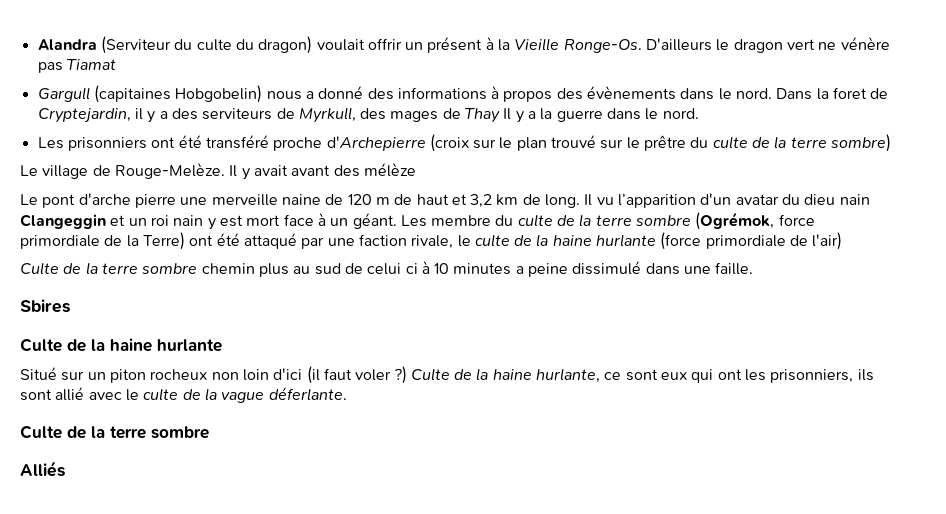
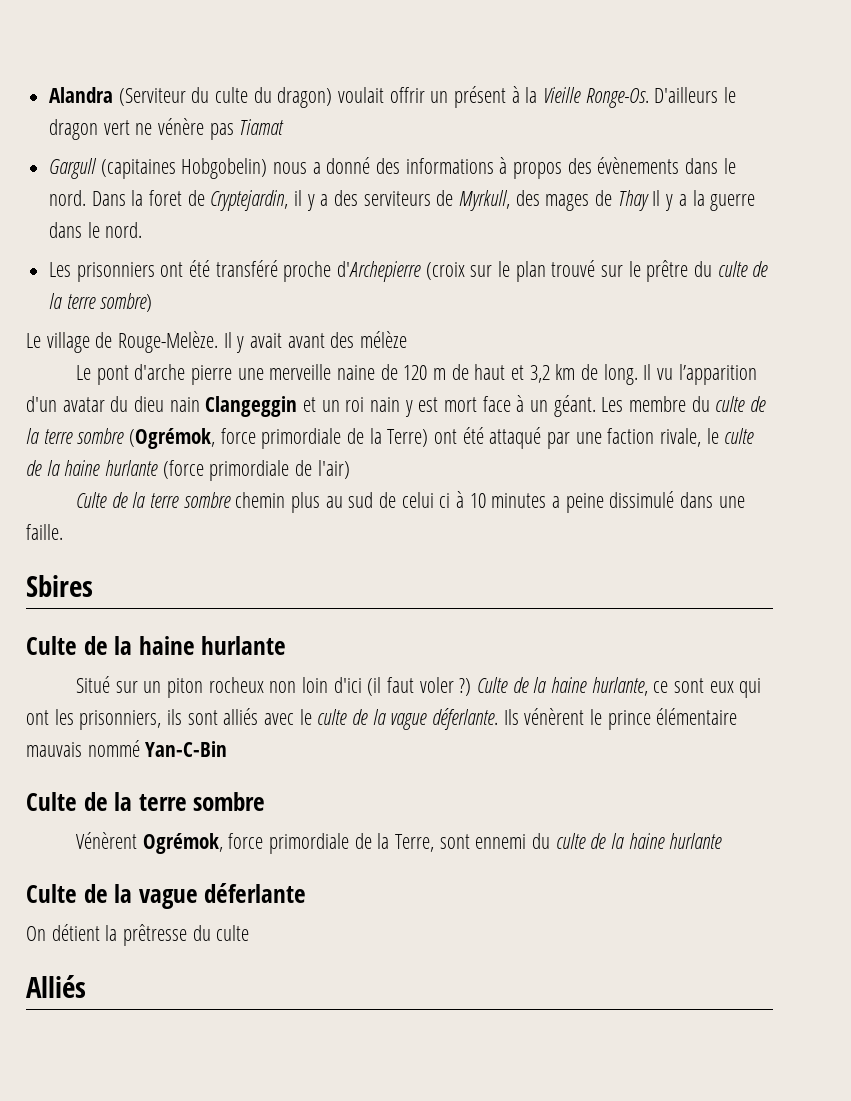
- Culte de la haine hurlante, ce sont eux qui ont les prisonniers, ils sont allié avec le culte de la vague déferlante.
+ Culte de la haine hurlante, ce sont eux qui ont les prisonniers, ils sont alliés avec le culte de la vague déferlante. Ils vénèrent le prince élémentaire mauvais nommé Yan-C-Bin
  Culte de la terre sombre
+ Vénèrent Ogrémok, force primordiale de la Terre, sont ennemi du culte de la haine hurlante
+ Culte de la vague déferlante
+ On détient la prêtresse du culte

